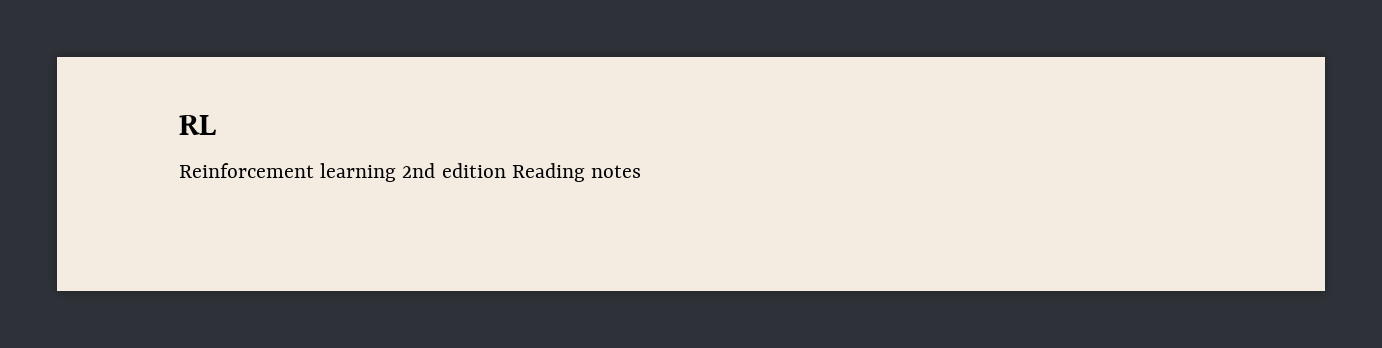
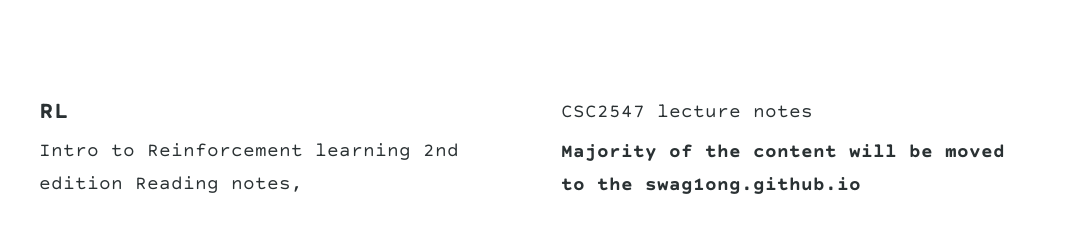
- Reinforcement learning 2nd edition Reading notes
+ Intro to Reinforcement learning 2nd edition Reading notes,
+ CSC2547 lecture notes
+ Majority of the content will be moved to the swag1ong.github.io

